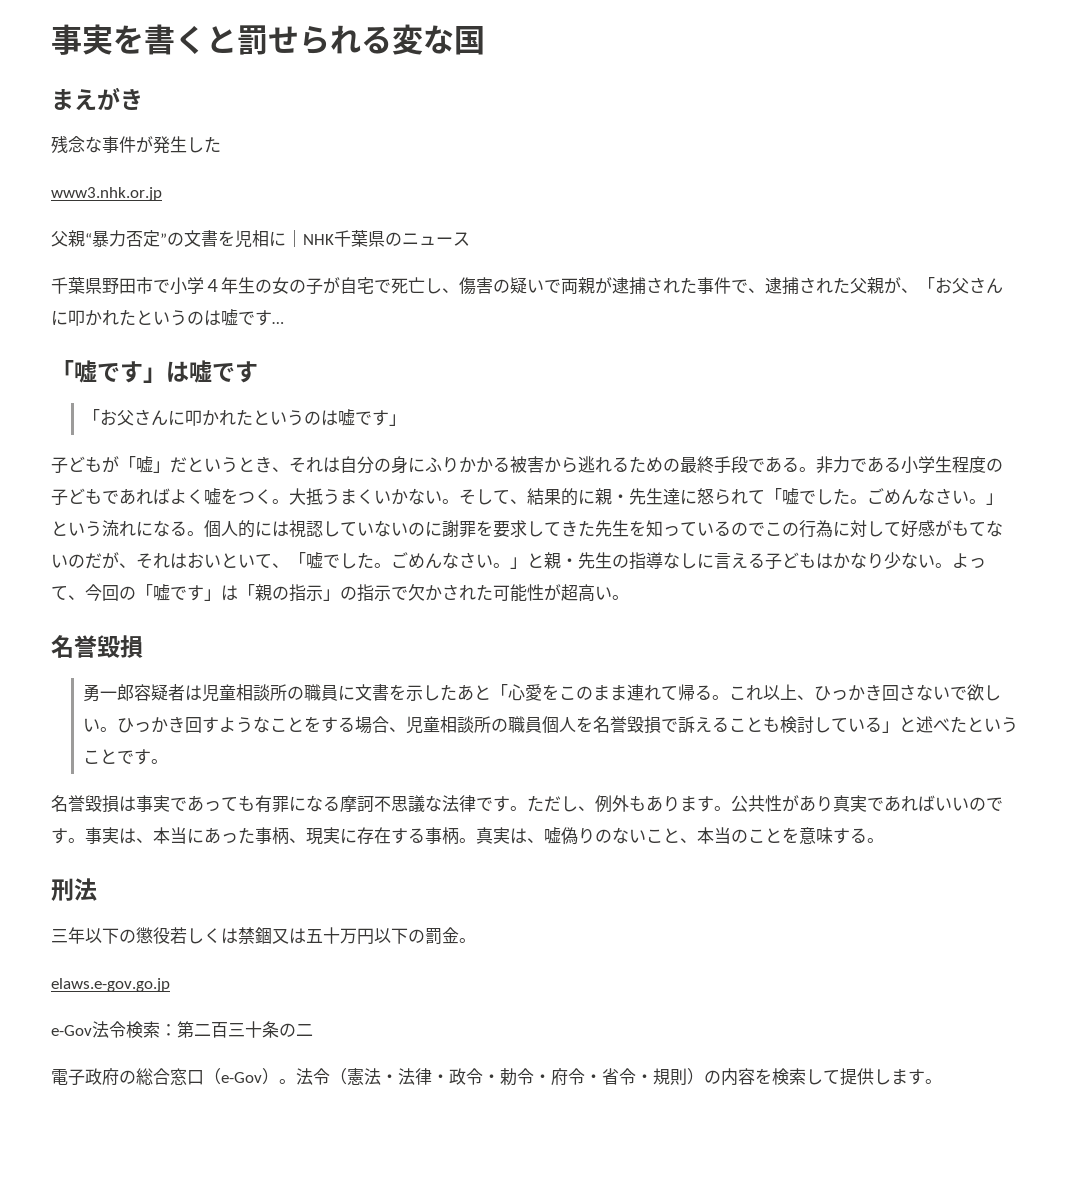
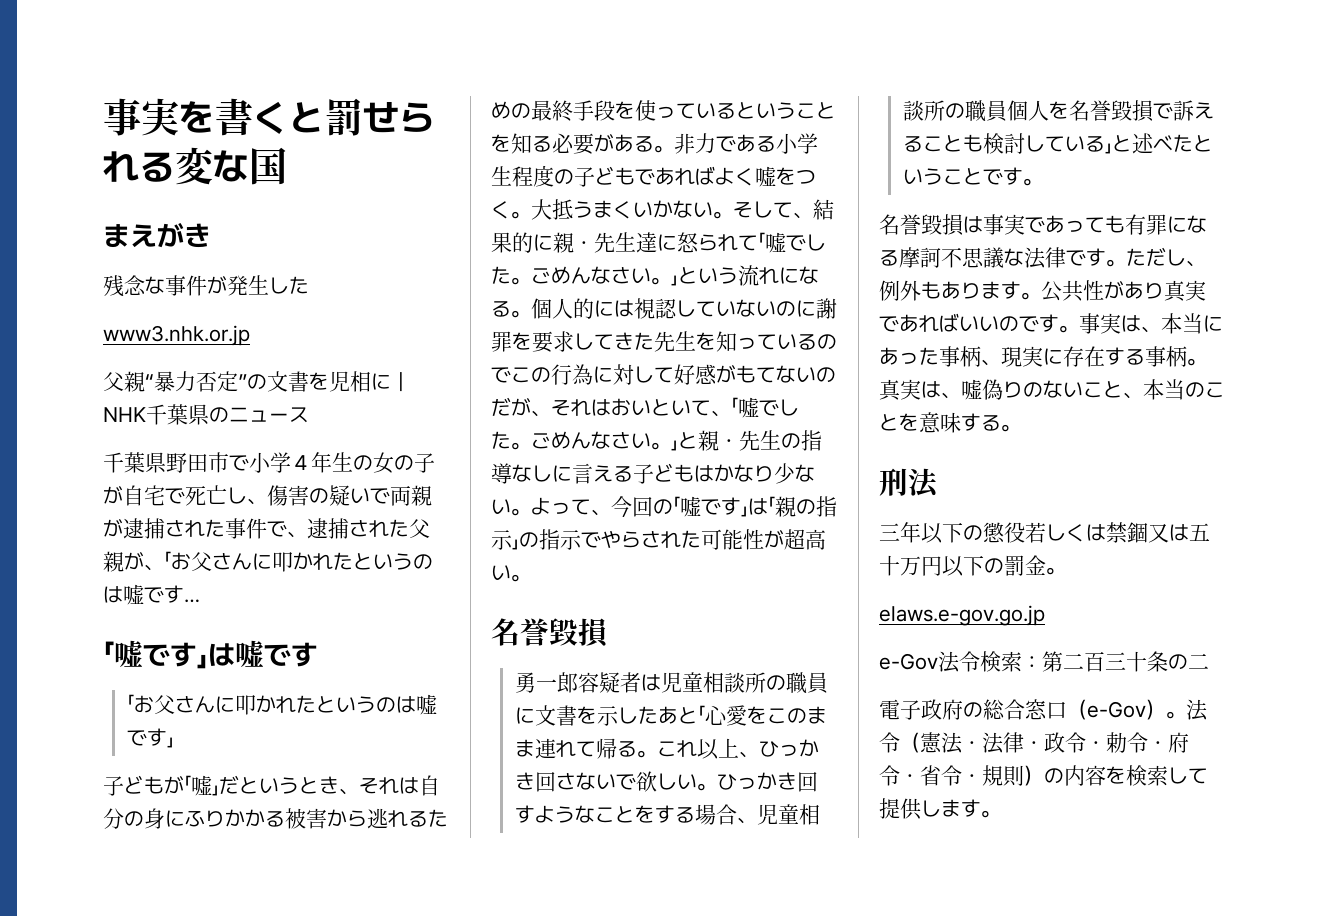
- 子どもが「嘘」だというとき、それは自分の身にふりかかる被害から逃れるための最終手段である。
+ 子どもが「嘘」だというとき、それは自分の身にふりかかる被害から逃れるための最終手段を使っているということを知る必要がある。
- よって、今回の「嘘です」は「親の指示」の指示で欠かされた可能性が超高い。
+ よって、今回の「嘘です」は「親の指示」の指示でやらされた可能性が超高い。

